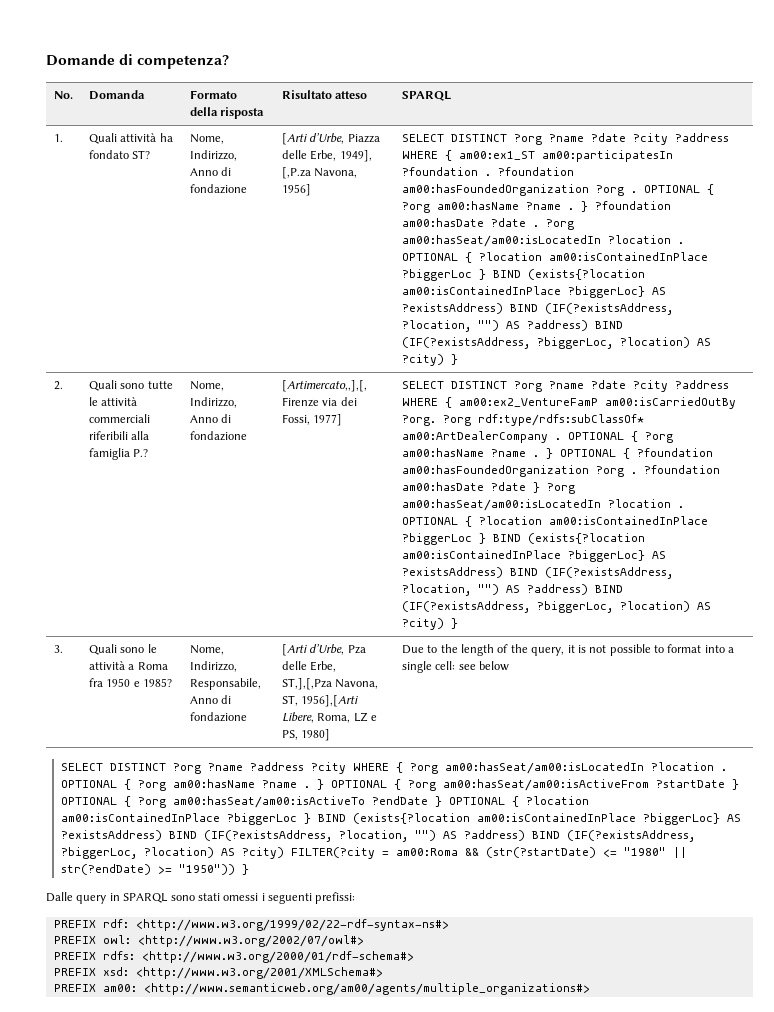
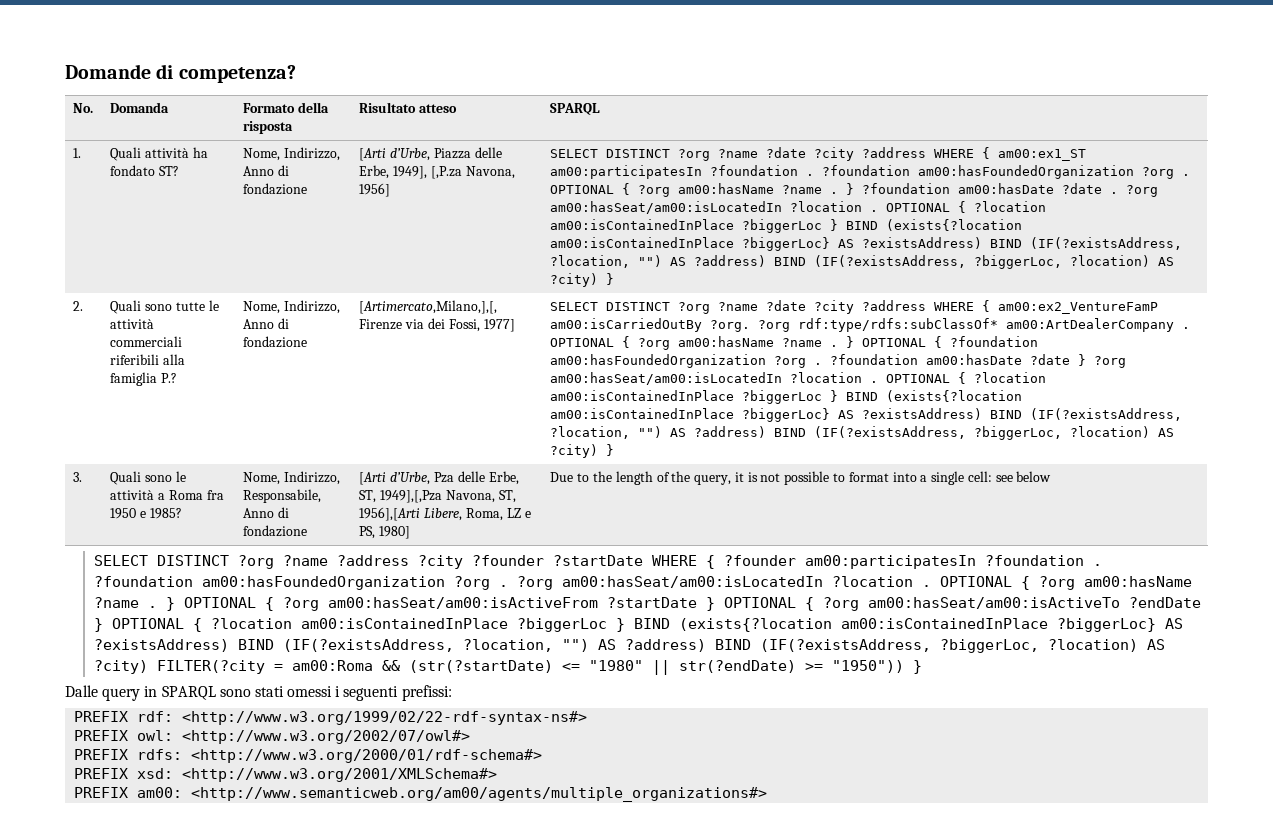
- [Artimercato,,],[, Firenze via dei Fossi, 1977]
+ [Artimercato,Milano,],[, Firenze via dei Fossi, 1977]
- [Arti d’Urbe, Pza delle Erbe, ST,],[,Pza Navona, ST, 1956],[Arti Libere, Roma, LZ e PS, 1980]
+ [Arti d’Urbe, Pza delle Erbe, ST, 1949],[,Pza Navona, ST, 1956],[Arti Libere, Roma, LZ e PS, 1980]
- SELECT DISTINCT ?org ?name ?address ?city WHERE { ?org am00:hasSeat/am00:isLocatedIn ?location .
+ SELECT DISTINCT ?org ?name ?address ?city ?founder ?startDate WHERE { ?founder am00:participatesIn ?foundation . ?foundation am00:hasFoundedOrganization ?org . ?org am00:hasSeat/am00:isLocatedIn ?location .

